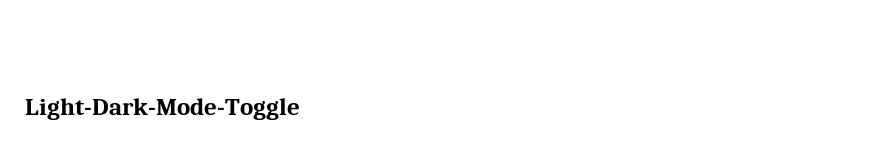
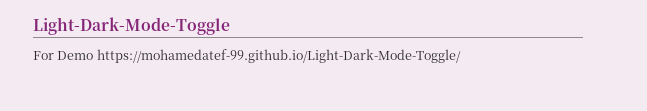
+ For Demo https://mohamedatef-99.github.io/Light-Dark-Mode-Toggle/

